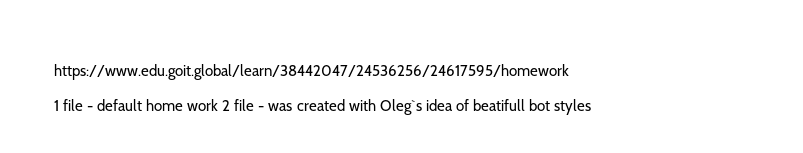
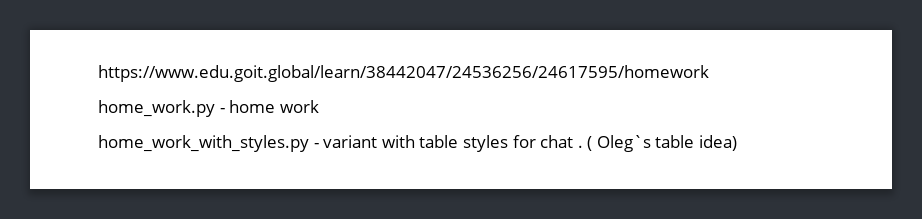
- 1 file - default home work 2 file - was created with Oleg`s idea of beatifull bot styles
+ home_work.py - home work
+ home_work_with_styles.py - variant with table styles for chat . ( Oleg`s table idea)

